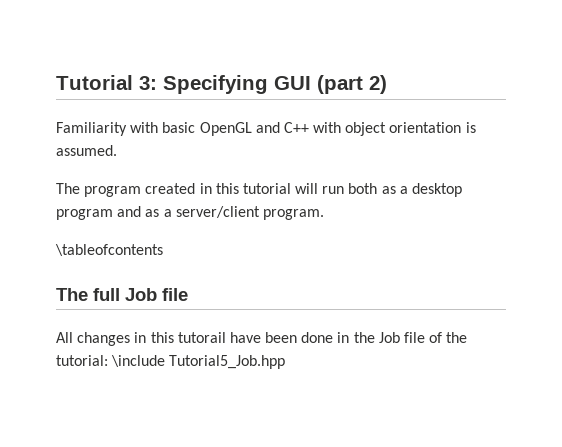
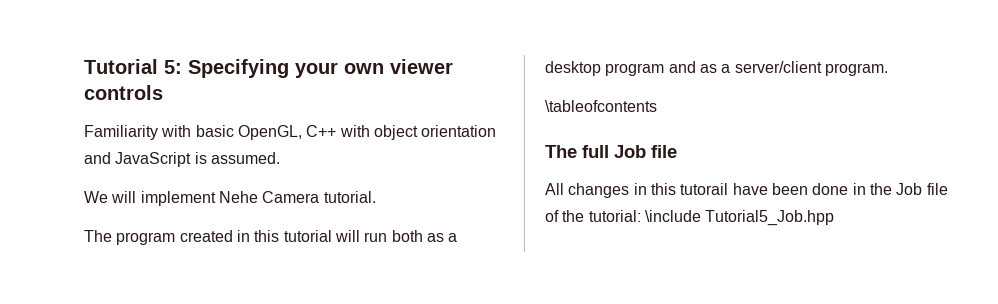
- Tutorial 3: Specifying GUI (part 2)
+ Tutorial 5: Specifying your own viewer controls
- Familiarity with basic OpenGL and C++ with object orientation is assumed.
+ Familiarity with basic OpenGL, C++ with object orientation and JavaScript is assumed.
+ We will implement Nehe Camera tutorial.

